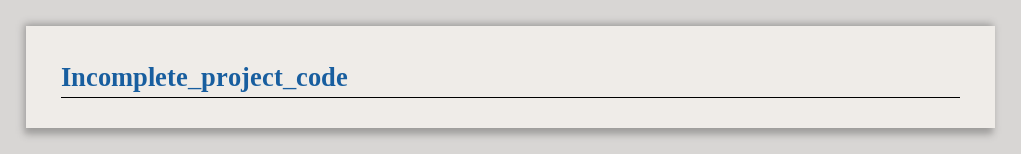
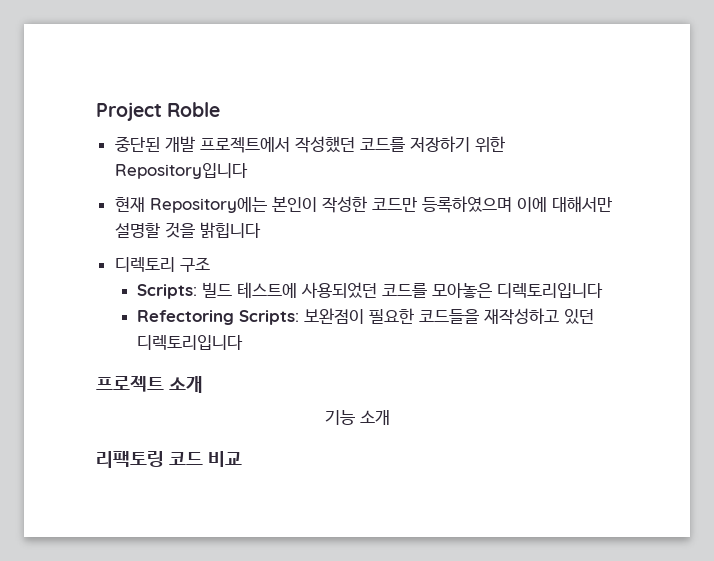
- Incomplete_project_code
+ Project Roble
+ 중단된 개발 프로젝트에서 작성했던 코드를 저장하기 위한 Repository입니다
+ 현재 Repository에는 본인이 작성한 코드만 등록하였으며 이에 대해서만 설명할 것을 밝힙니다
+ 디렉토리 구조
+ Scripts: 빌드 테스트에 사용되었던 코드를 모아놓은 디렉토리입니다
+ Refectoring Scripts: 보완점이 필요한 코드들을 재작성하고 있던 디렉토리입니다
+ 프로젝트 소개
+ 기능 소개
+ 리팩토링 코드 비교

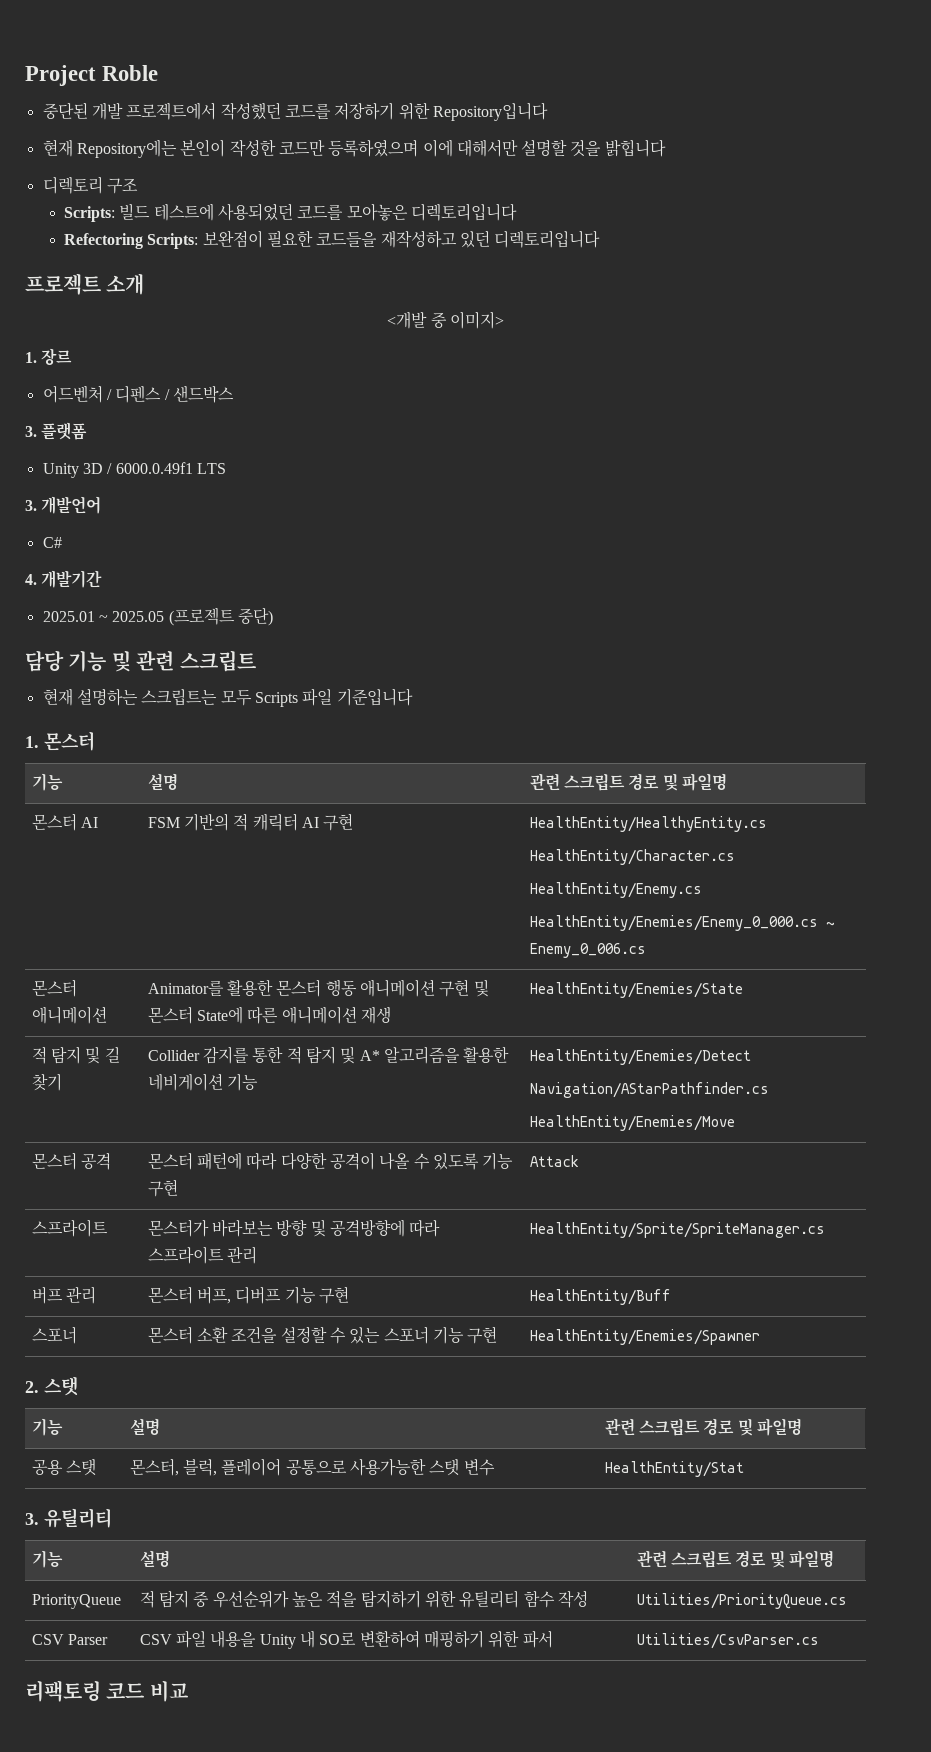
- 기능 소개
+ <개발 중 이미지>
+ 1. 장르
+ 어드벤처 / 디펜스 / 샌드박스
+ 3. 플랫폼
+ Unity 3D / 6000.0.49f1 LTS
+ 3. 개발언어
+ C#
+ 4. 개발기간
+ 2025.01 ~ 2025.05 (프로젝트 중단)
+ 담당 기능 및 관련 스크립트
+ 현재 설명하는 스크립트는 모두 Scripts 파일 기준입니다
+ 1. 몬스터
+ 기능 | 설명 | 관련 스크립트 경로 및 파일명
+ 몬스터 AI | FSM 기반의 적 캐릭터 AI 구현 | HealthEntity/HealthyEntity.cs
+ HealthEntity/Character.cs
+ HealthEntity/Enemy.cs
+ HealthEntity/Enemies/Enemy_0_000.cs ~ Enemy_0_006.cs
+ 몬스터 애니메이션 | Animator를 활용한 몬스터 행동 애니메이션 구현 및 몬스터 State에 따른 애니메이션 재생 | HealthEntity/Enemies/State
+ 적 탐지 및 길 찾기 | Collider 감지를 통한 적 탐지 및 A* 알고리즘을 활용한 네비게이션 기능 | HealthEntity/Enemies/Detect
+ Navigation/AStarPathfinder.cs
+ HealthEntity/Enemies/Move
+ 몬스터 공격 | 몬스터 패턴에 따라 다양한 공격이 나올 수 있도록 기능 구현 | Attack
+ 스프라이트 | 몬스터가 바라보는 방향 및 공격방향에 따라 스프라이트 관리 | HealthEntity/Sprite/SpriteManager.cs
+ 버프 관리 | 몬스터 버프, 디버프 기능 구현 | HealthEntity/Buff
+ 스포너 | 몬스터 소환 조건을 설정할 수 있는 스포너 기능 구현 | HealthEntity/Enemies/Spawner
+ 2. 스탯
+ 기능 | 설명 | 관련 스크립트 경로 및 파일명
+ 공용 스탯 | 몬스터, 블럭, 플레이어 공통으로 사용가능한 스탯 변수 | HealthEntity/Stat
+ 3. 유틸리티
+ 기능 | 설명 | 관련 스크립트 경로 및 파일명
+ PriorityQueue | 적 탐지 중 우선순위가 높은 적을 탐지하기 위한 유틸리티 함수 작성 | Utilities/PriorityQueue.cs
+ CSV Parser | CSV 파일 내용을 Unity 내 SO로 변환하여 매핑하기 위한 파서 | Utilities/CsvParser.cs

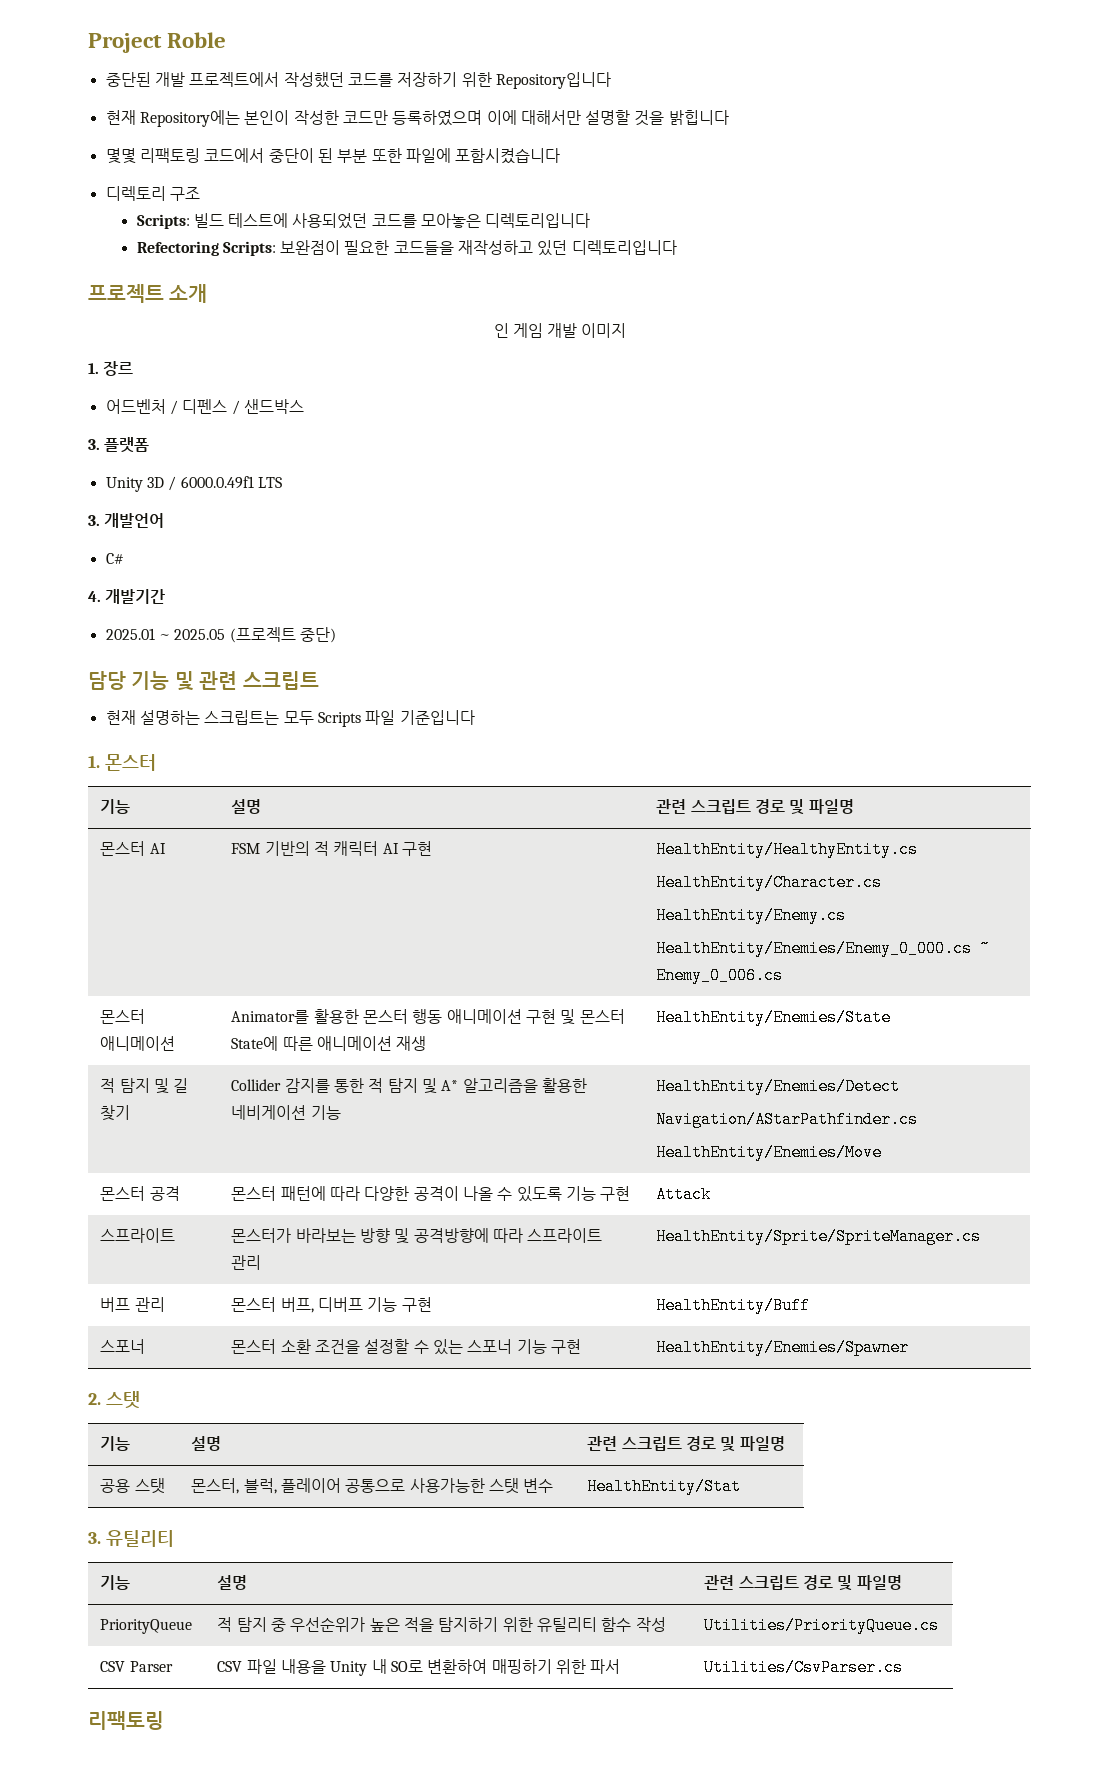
+ 몇몇 리팩토링 코드에서 중단이 된 부분 또한 파일에 포함시켰습니다
- <개발 중 이미지>
+ 인 게임 개발 이미지
  CSV Parser | CSV 파일 내용을 Unity 내 SO로 변환하여 매핑하기 위한 파서 | Utilities/CsvParser.cs
- 리팩토링 코드 비교
+ 리팩토링

